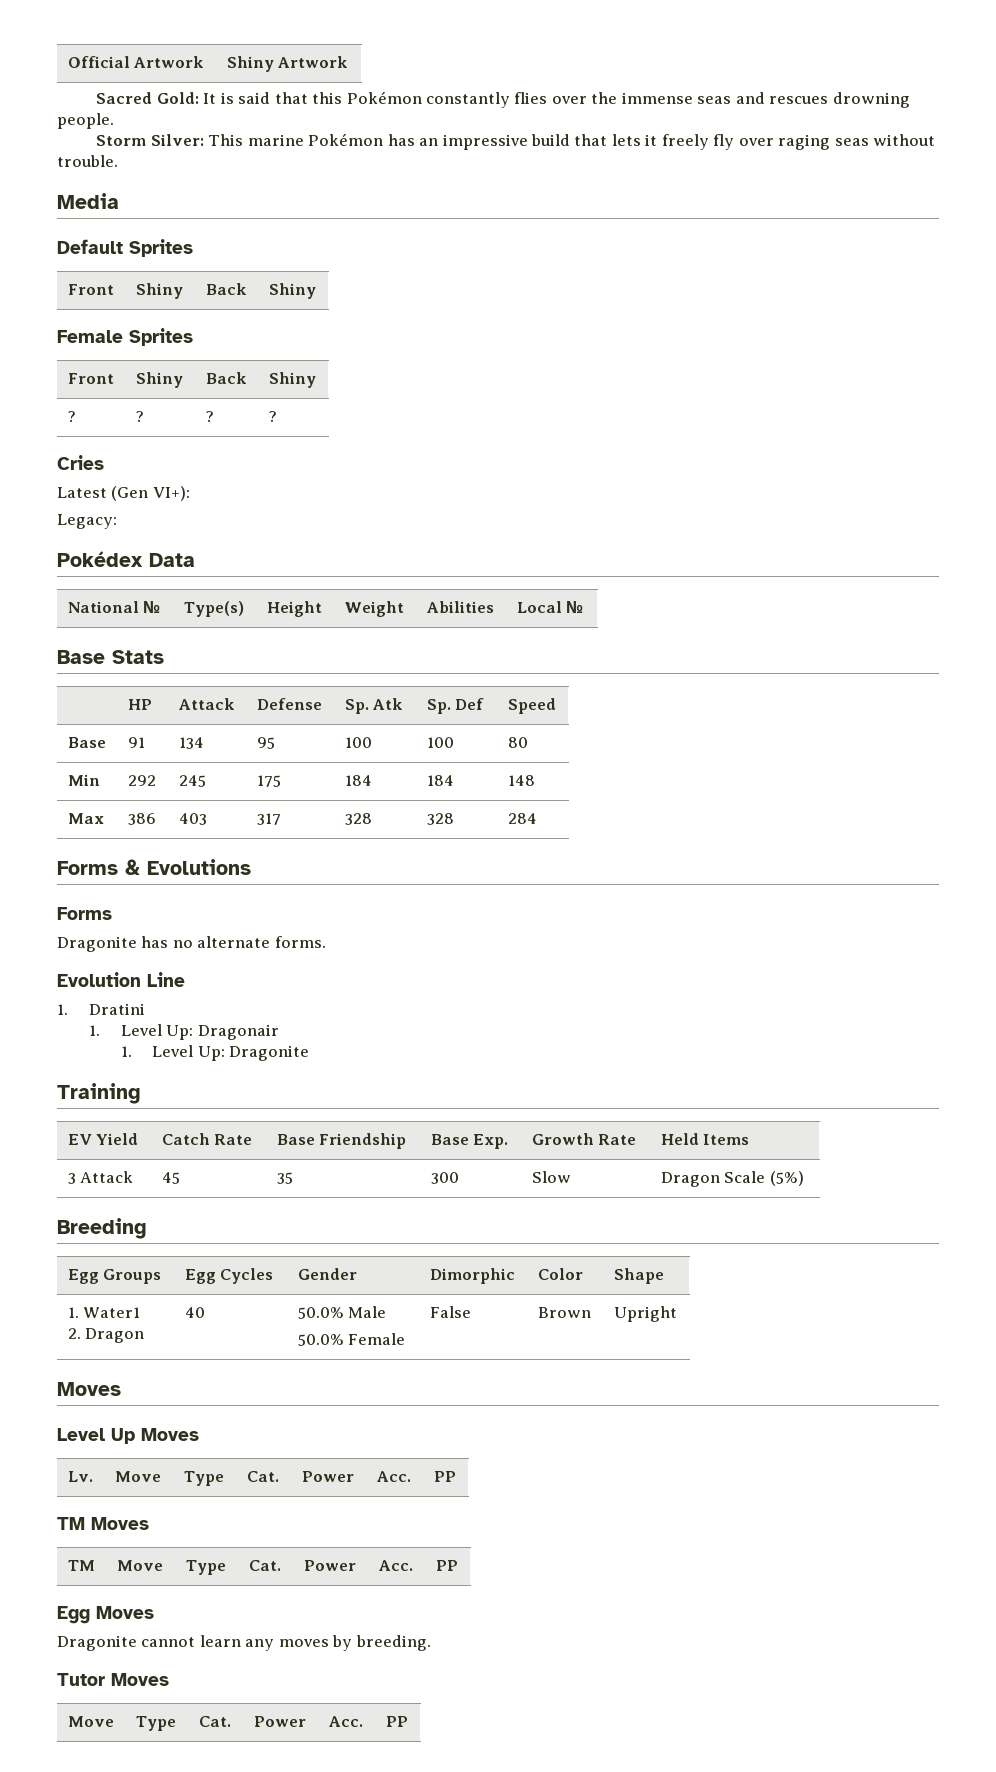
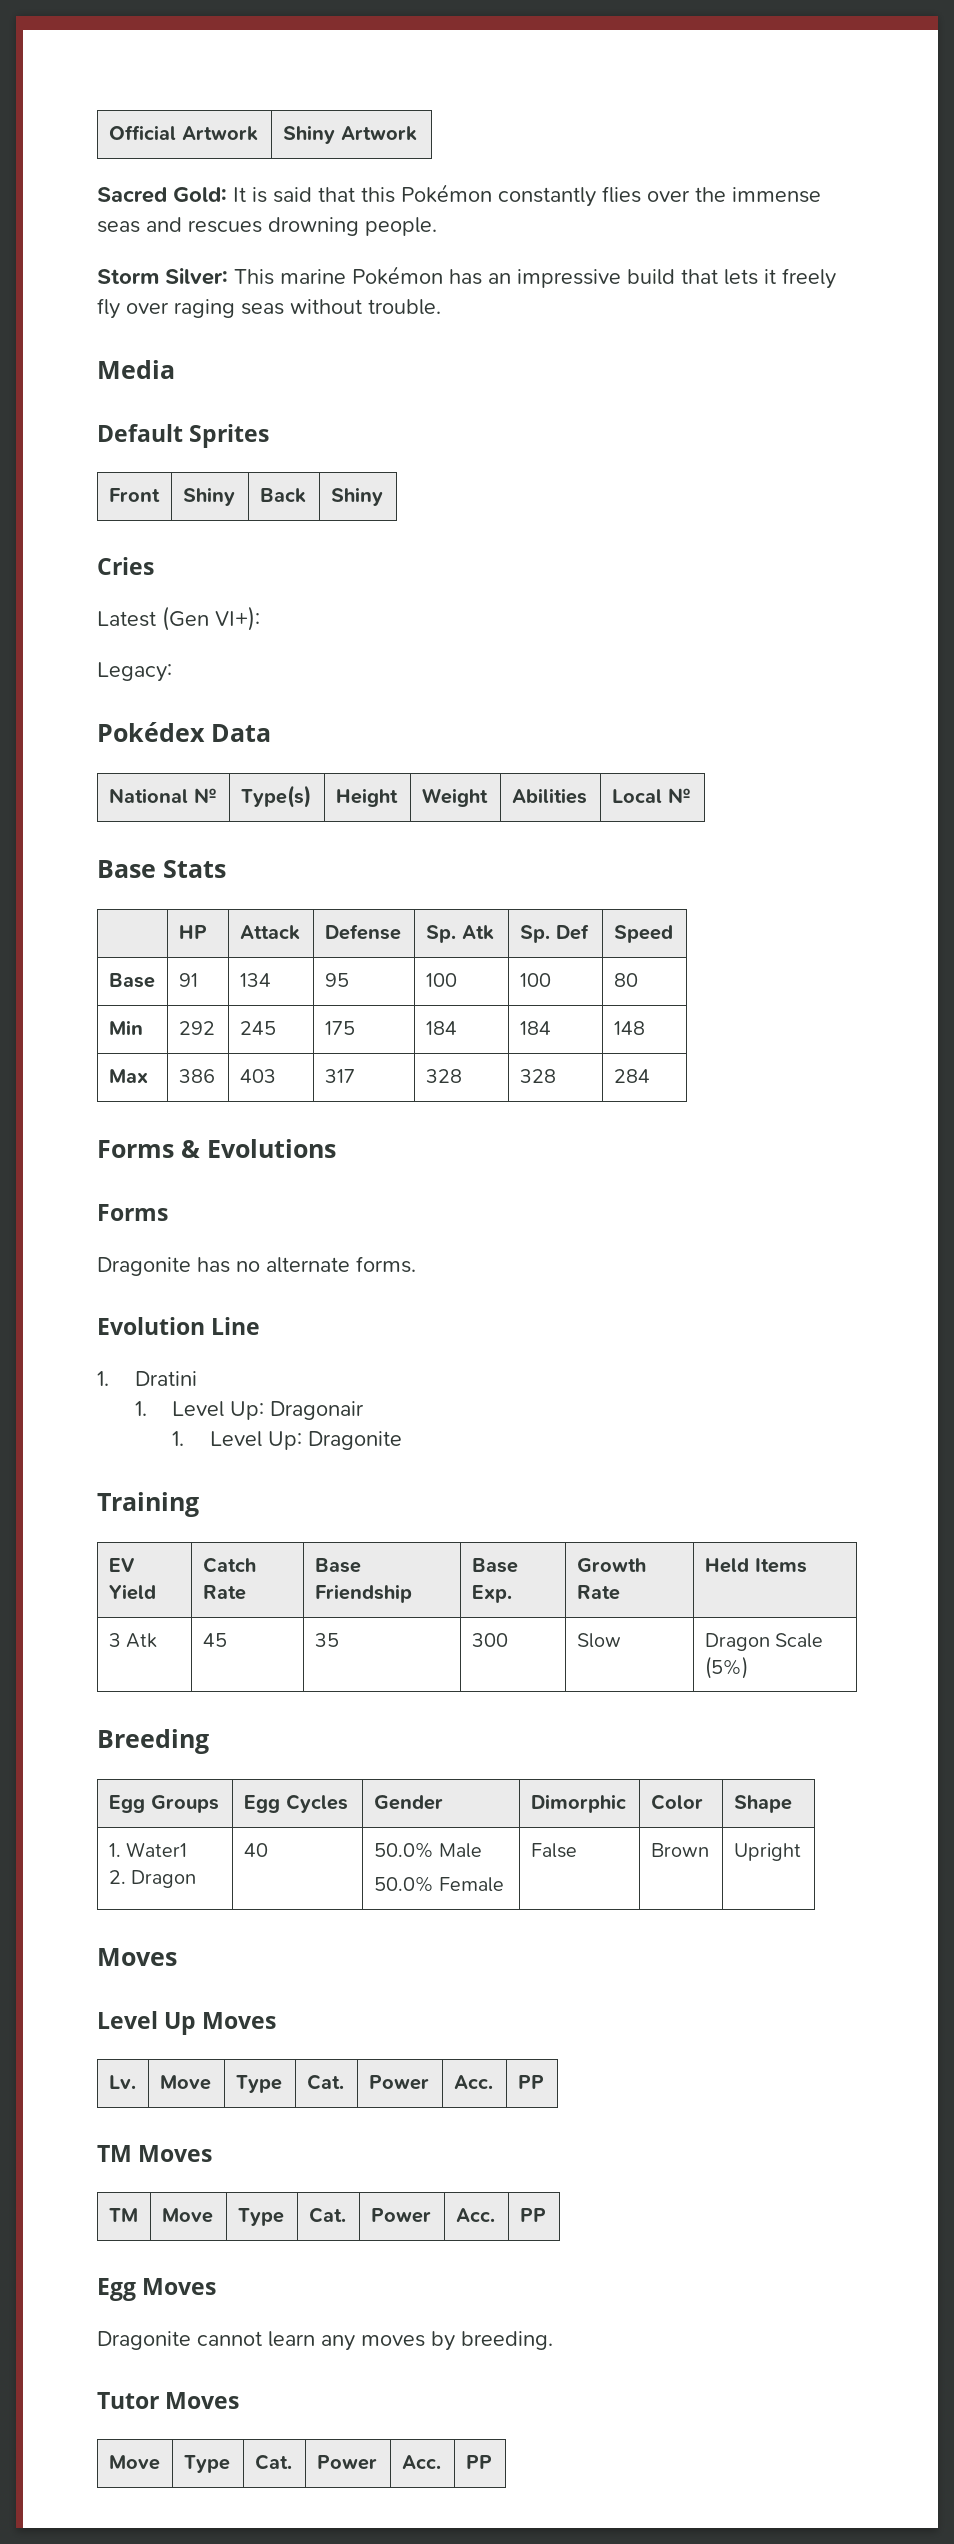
- Female Sprites
- Front | Shiny | Back | Shiny
- ? | ? | ? | ?
- 3 Attack | 45 | 35 | 300 | Slow | Dragon Scale (5%)
+ 3 Atk | 45 | 35 | 300 | Slow | Dragon Scale (5%)

